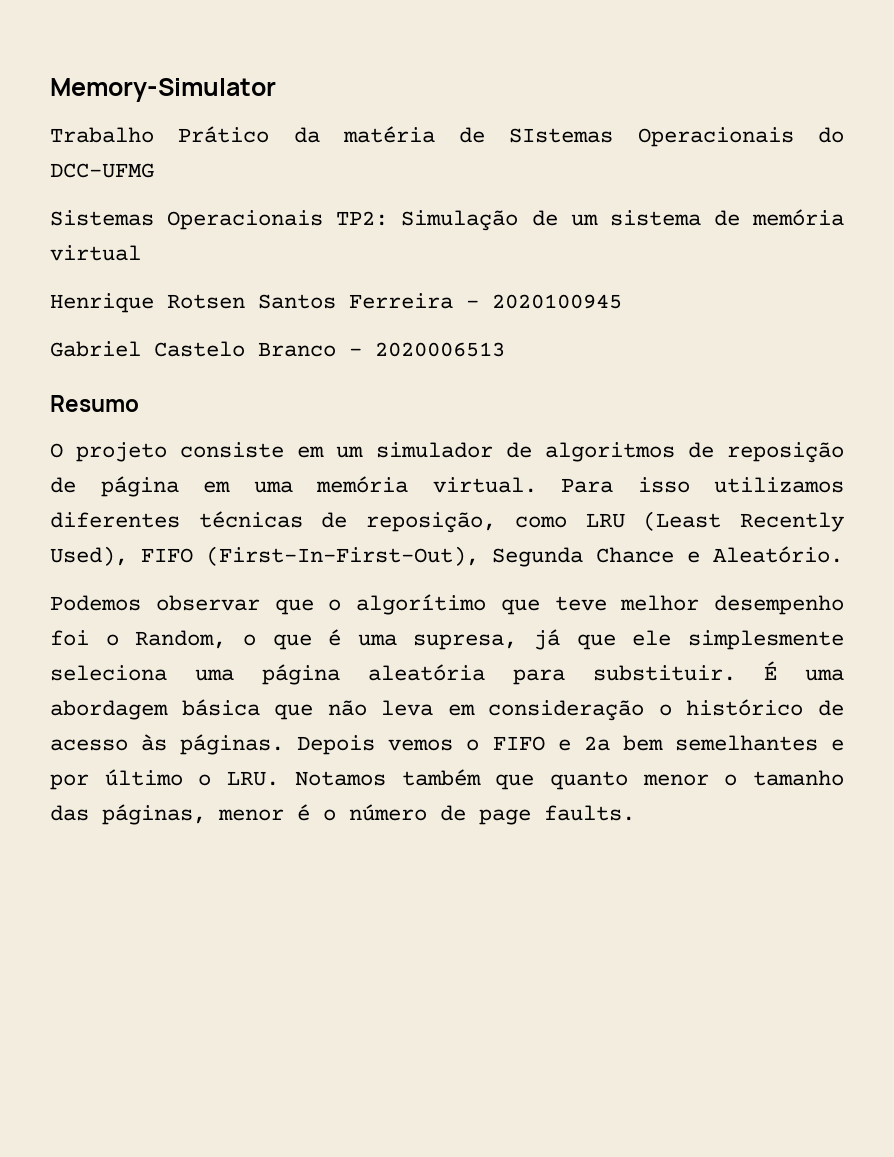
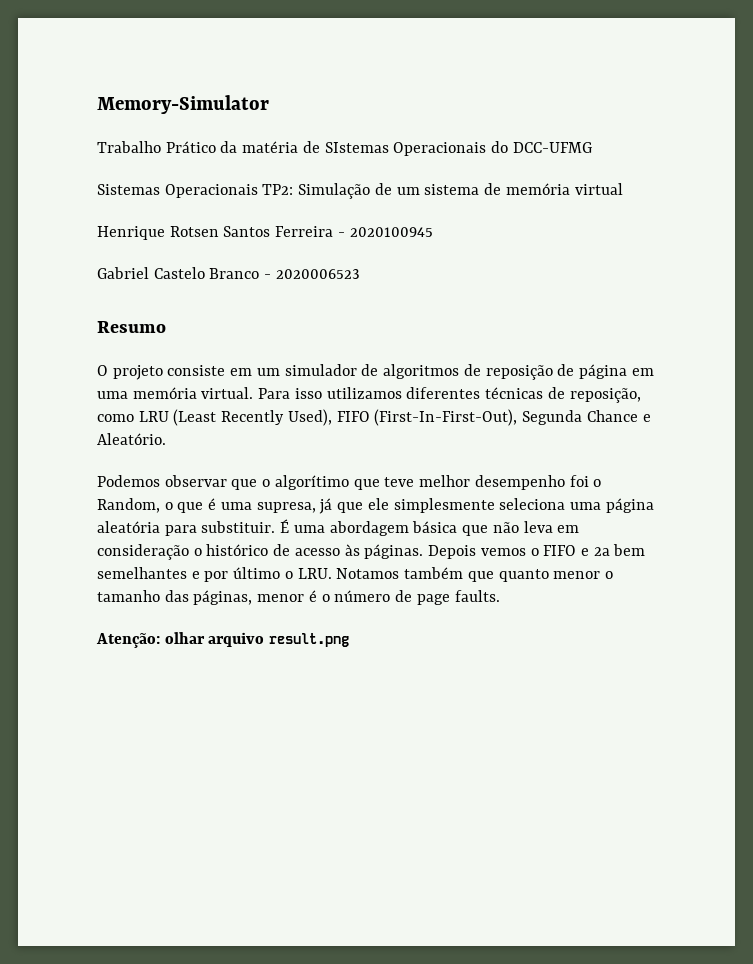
- Gabriel Castelo Branco - 2020006513
+ Gabriel Castelo Branco - 2020006523
+ Atenção: olhar arquivo result.png

